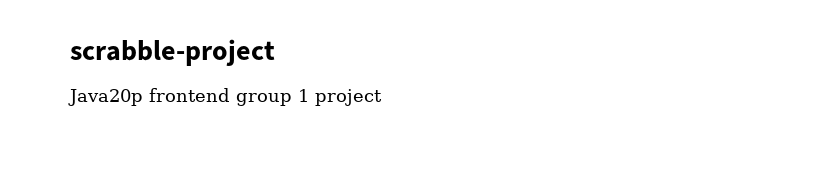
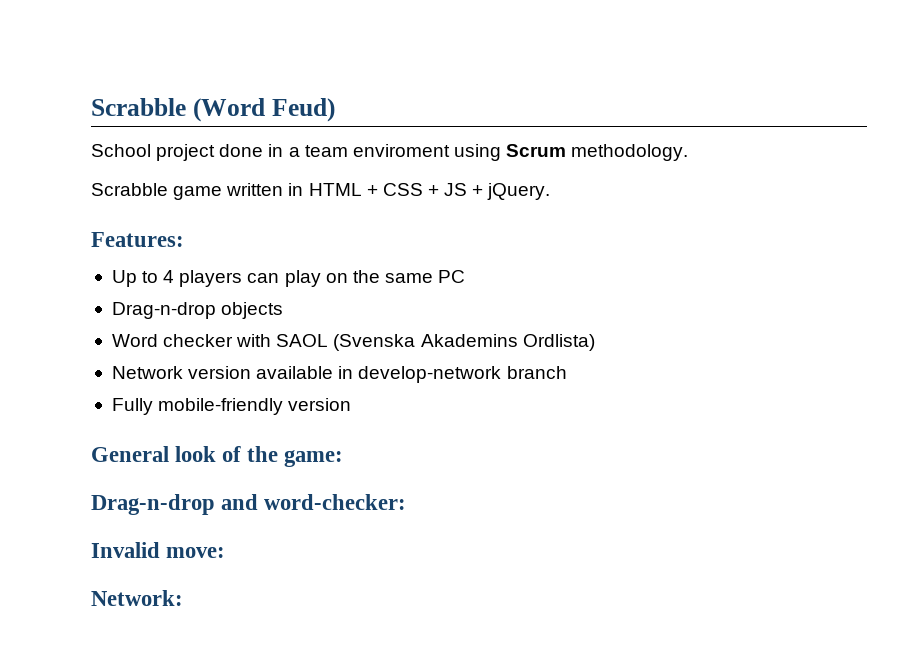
- scrabble-project
- Java20p frontend group 1 project
+ Scrabble (Word Feud)
+ School project done in a team enviroment using Scrum methodology.
+ Scrabble game written in HTML + CSS + JS + jQuery.
+ Features:
+ Up to 4 players can play on the same PC
+ Drag-n-drop objects
+ Word checker with SAOL (Svenska Akademins Ordlista)
+ Network version available in develop-network branch
+ Fully mobile-friendly version
+ General look of the game:
+ Drag-n-drop and word-checker:
+ Invalid move:
+ Network:

